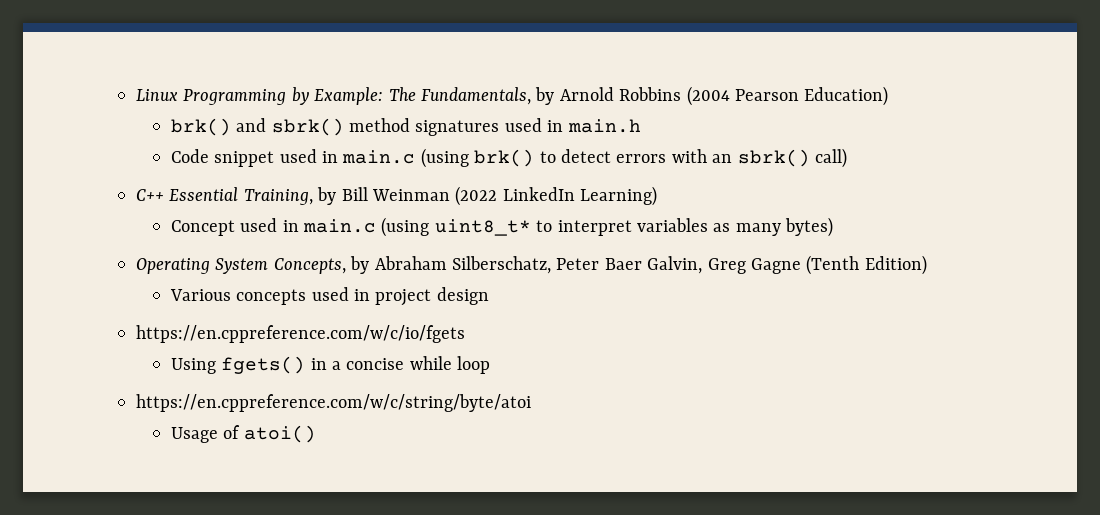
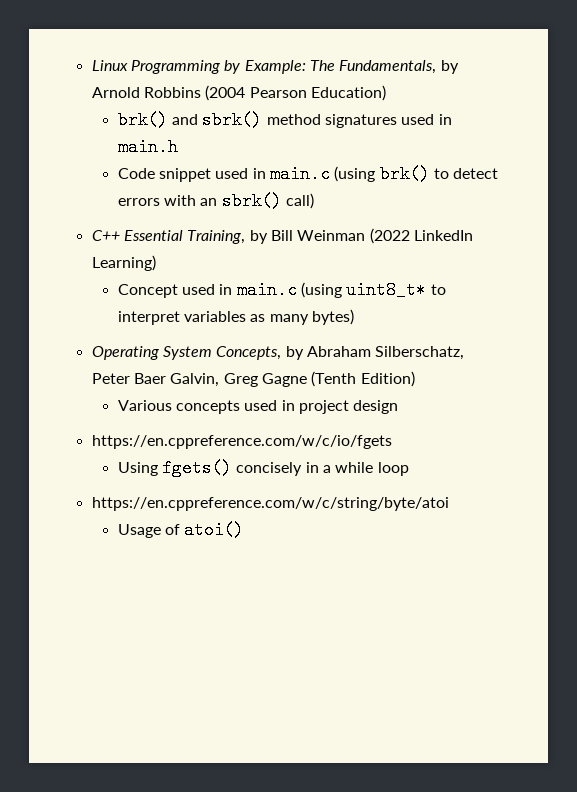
- Using fgets() in a concise while loop
+ Using fgets() concisely in a while loop

